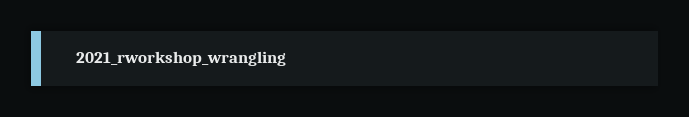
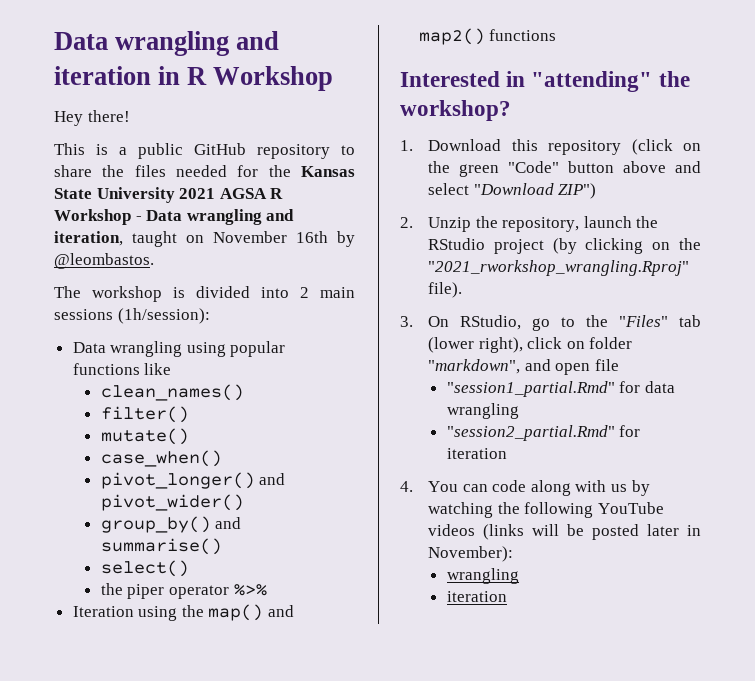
- 2021_rworkshop_wrangling
+ Data wrangling and iteration in R Workshop
+ Hey there!
+ This is a public GitHub repository to share the files needed for the Kansas State University 2021 AGSA R Workshop - Data wrangling and iteration, taught on November 16th by @leombastos.
+ The workshop is divided into 2 main sessions (1h/session):
+ Data wrangling using popular functions like
+ clean_names()
+ filter()
+ mutate()
+ case_when()
+ pivot_longer() and pivot_wider()
+ group_by() and summarise()
+ select()
+ the piper operator %>%
+ Iteration using the map() and map2() functions
+ Interested in "attending" the workshop?
+ 1. Download this repository (click on the green "Code" button above and select "Download ZIP")
+ 2. Unzip the repository, launch the RStudio project (by clicking on the "2021_rworkshop_wrangling.Rproj" file).
+ 3. On RStudio, go to the "Files" tab (lower right), click on folder "markdown", and open file
+ "session1_partial.Rmd" for data wrangling
+ "session2_partial.Rmd" for iteration
+ 4. You can code along with us by watching the following YouTube videos (links will be posted later in November):
+ wrangling
+ iteration

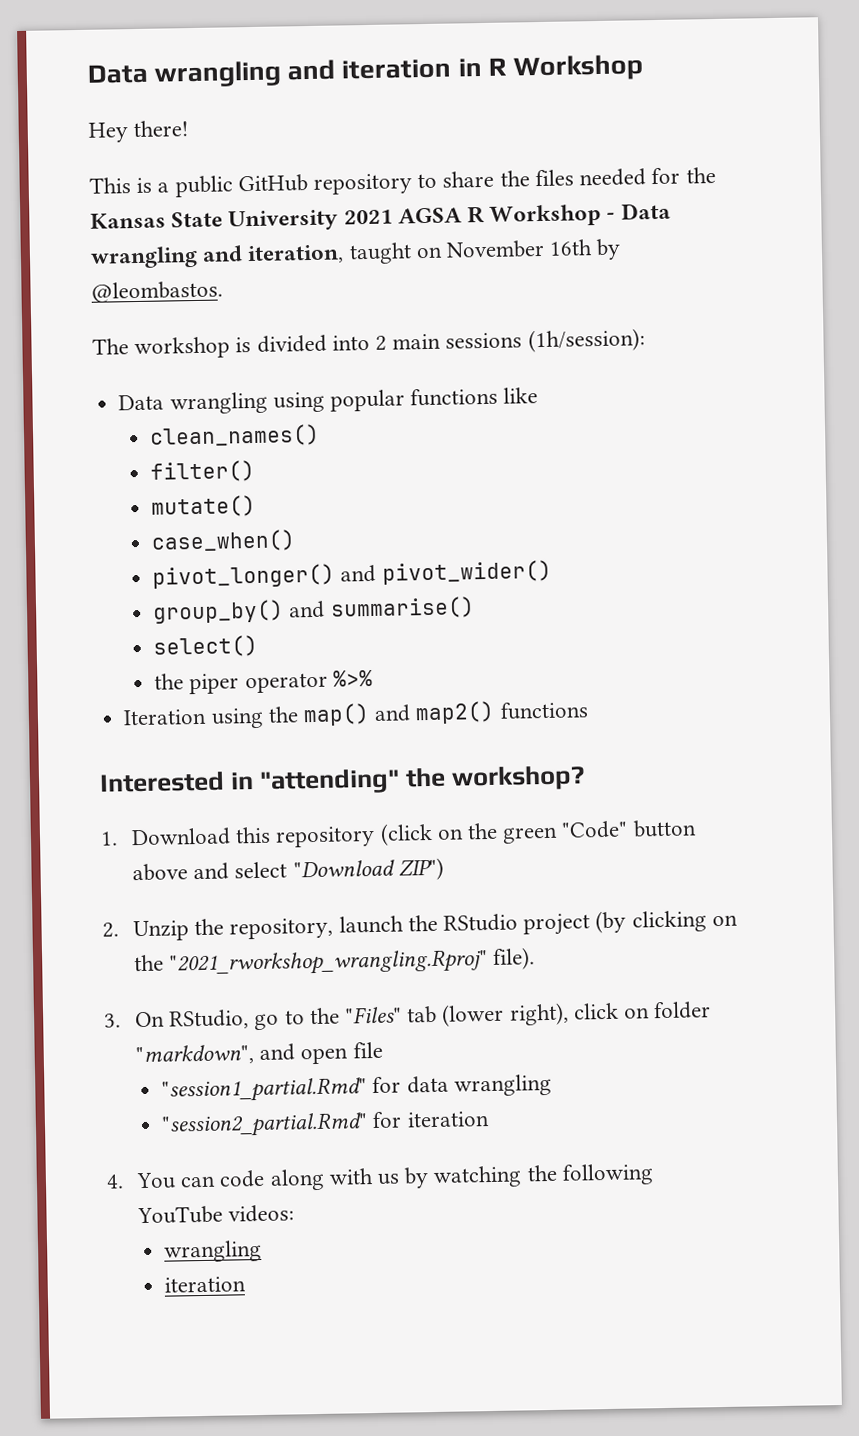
- 4. You can code along with us by watching the following YouTube videos (links will be posted later in November):
+ 4. You can code along with us by watching the following YouTube videos:

